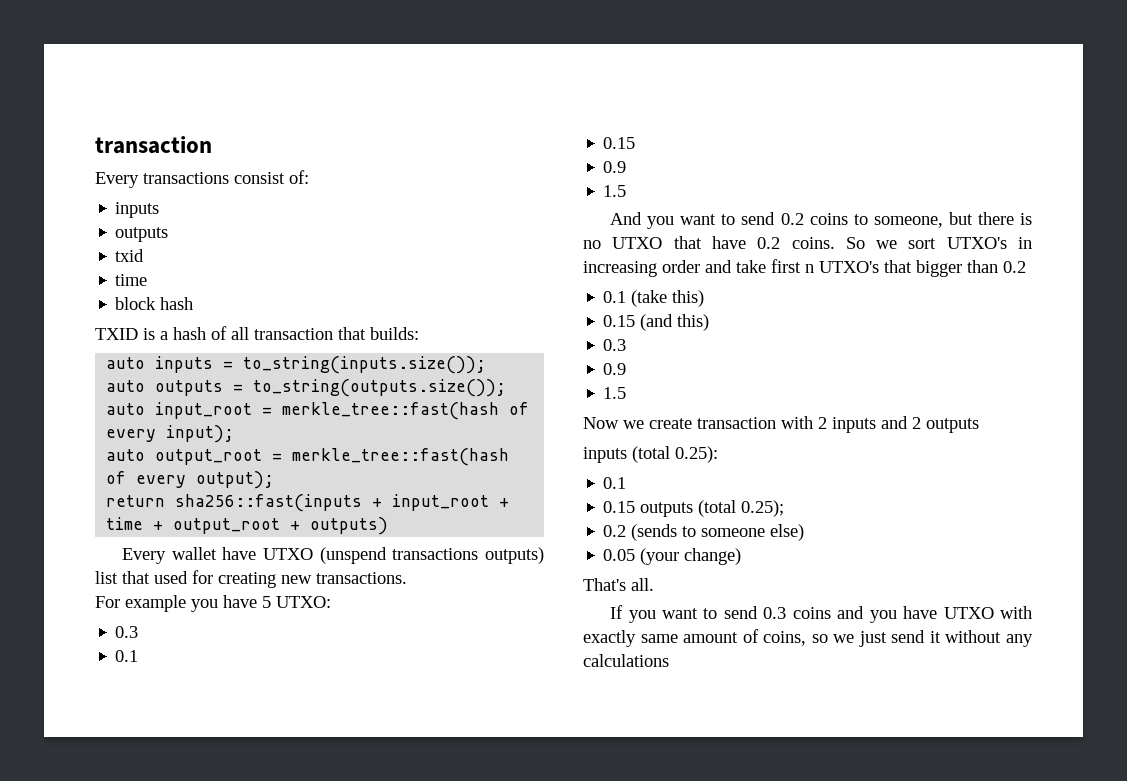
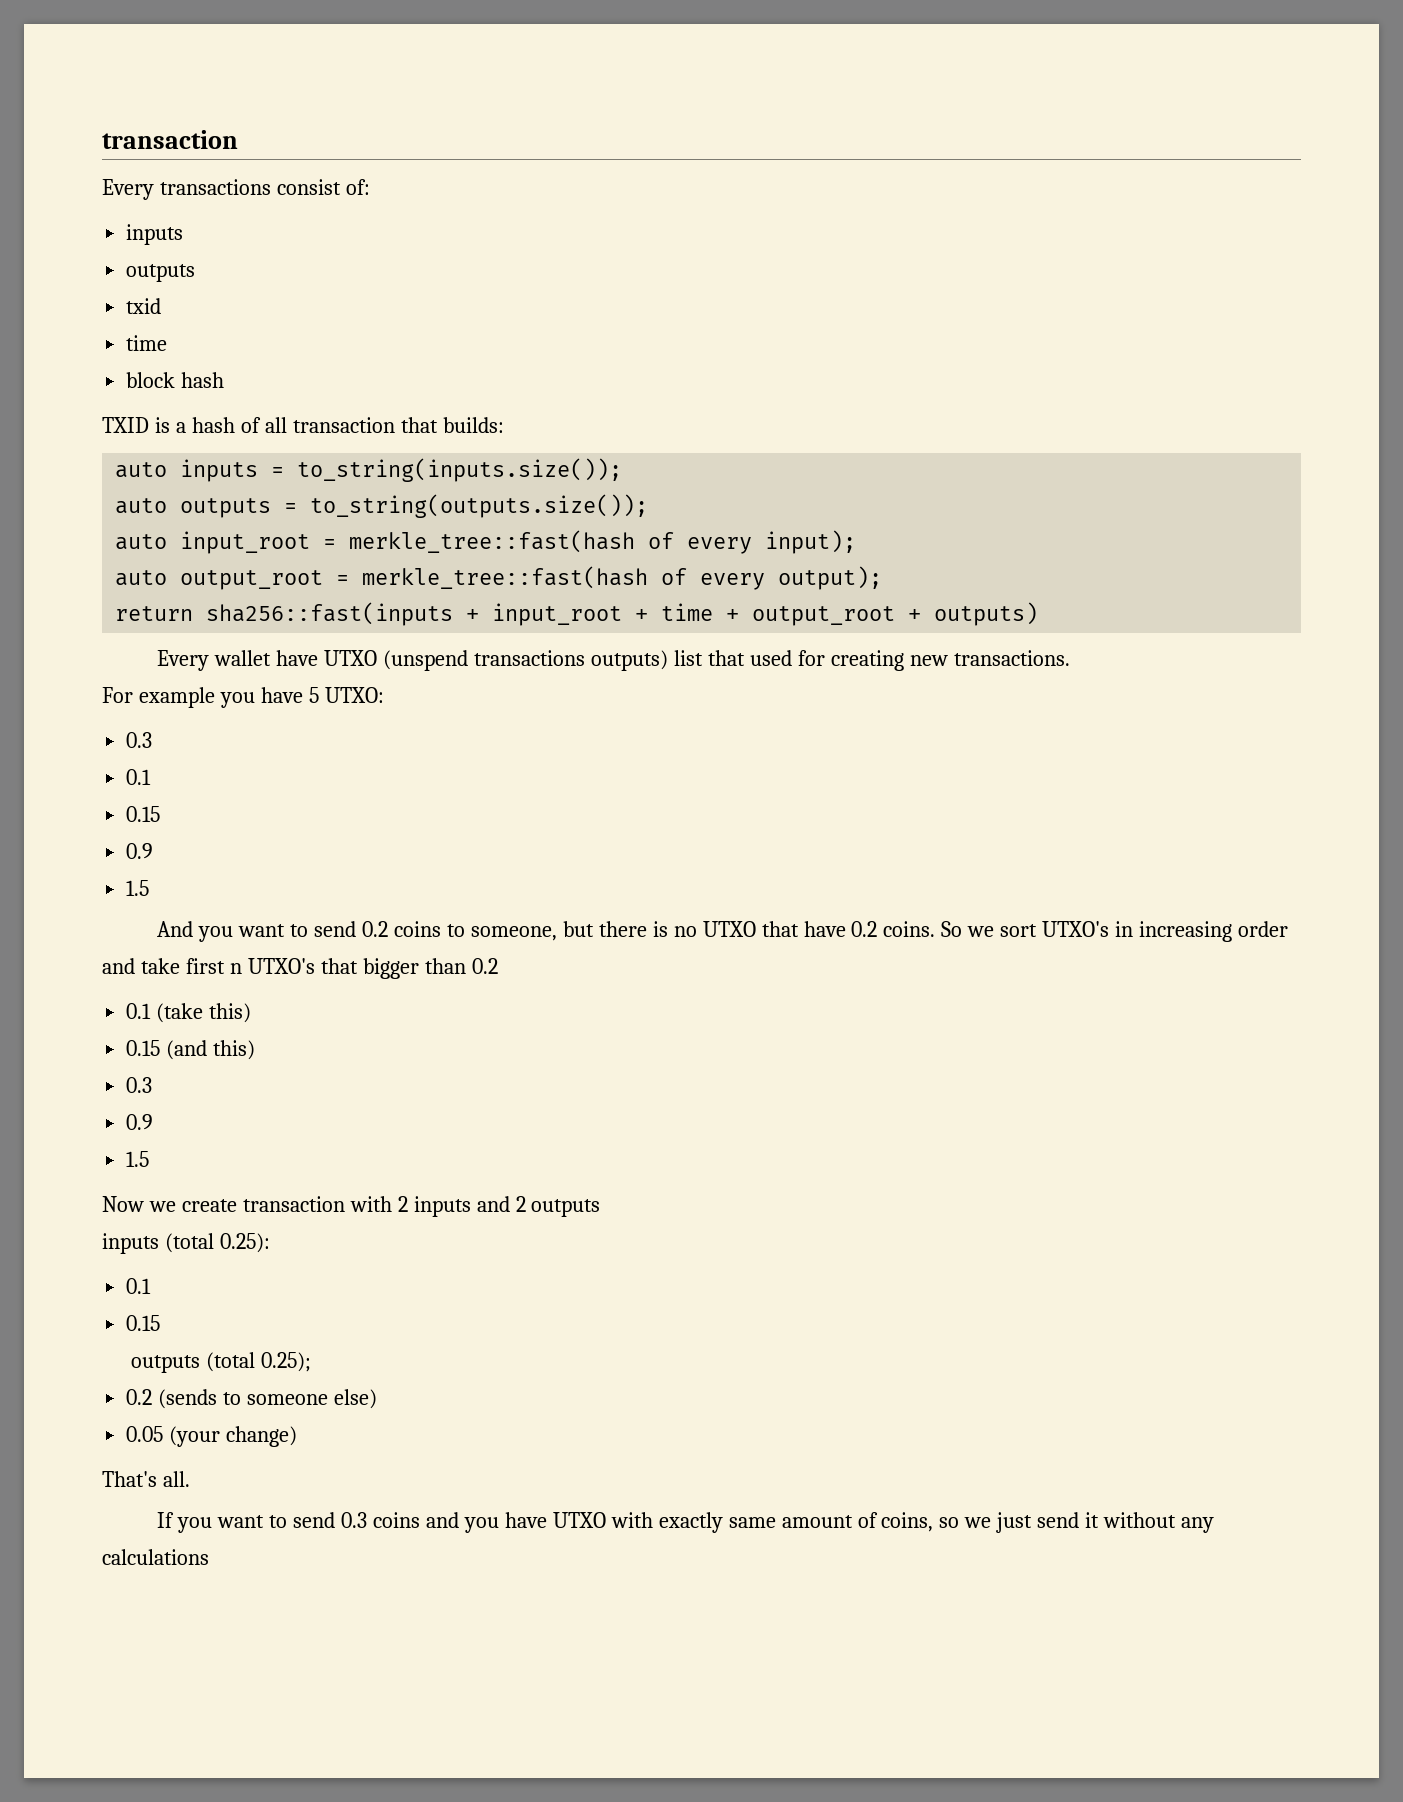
  inputs (total 0.25):
  0.1
- 0.15 outputs (total 0.25);
+ 0.15
+ outputs (total 0.25);

